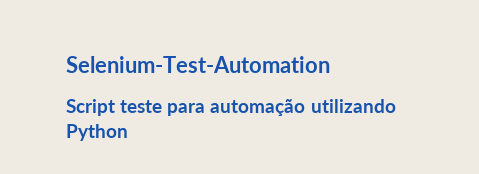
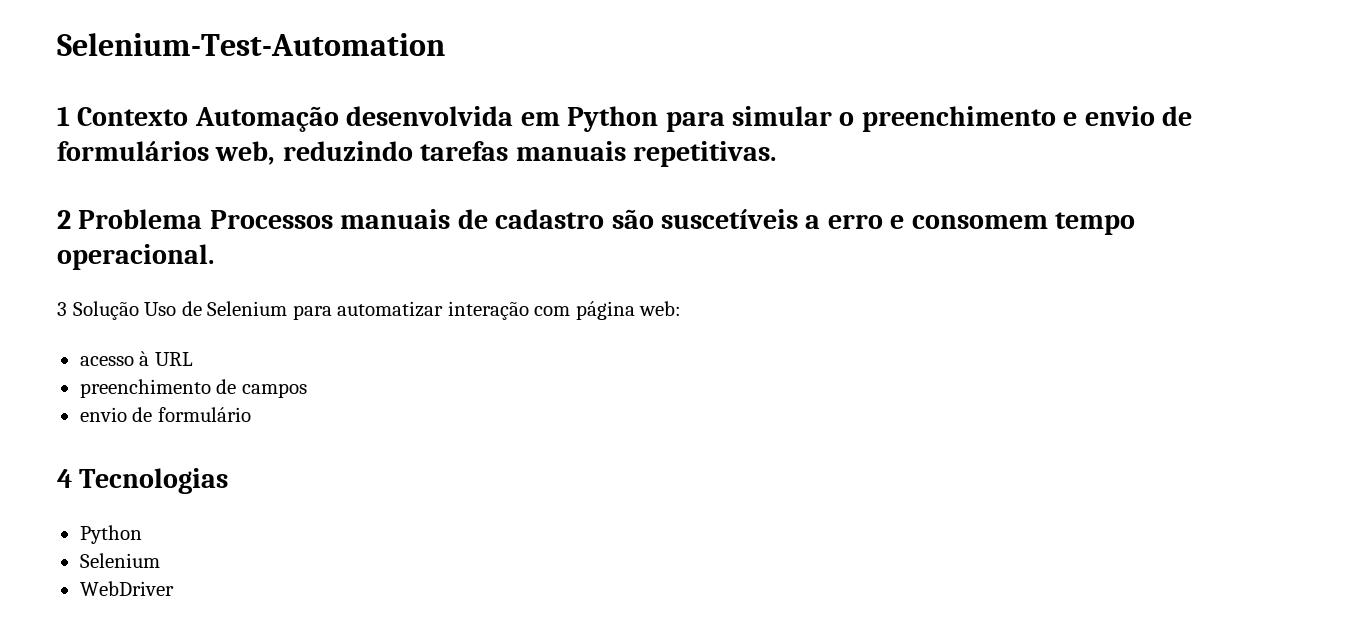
- Script teste para automação utilizando Python
+ 1 Contexto Automação desenvolvida em Python para simular o preenchimento e envio de formulários web, reduzindo tarefas manuais repetitivas.
+ 2 Problema Processos manuais de cadastro são suscetíveis a erro e consomem tempo operacional.
+ 3 Solução Uso de Selenium para automatizar interação com página web:
+ acesso à URL
+ preenchimento de campos
+ envio de formulário
+ 4 Tecnologias
+ Python
+ Selenium
+ WebDriver

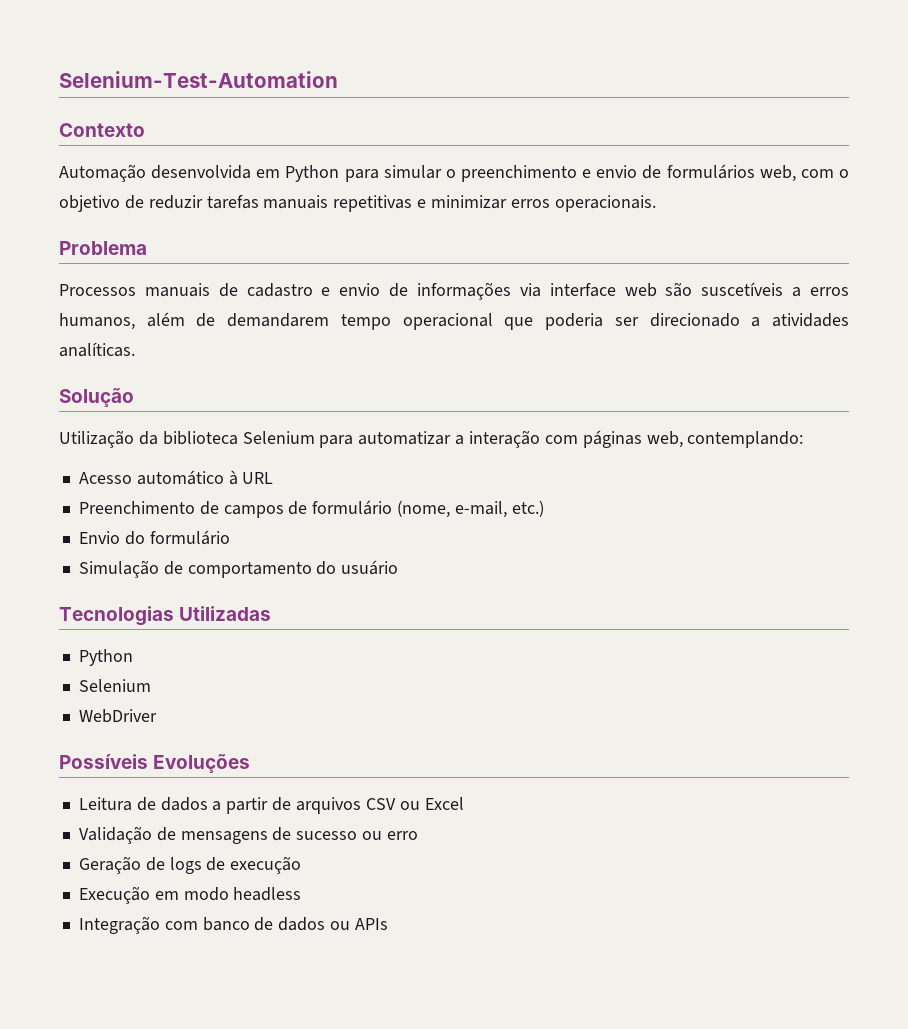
- 1 Contexto Automação desenvolvida em Python para simular o preenchimento e envio de formulários web, reduzindo tarefas manuais repetitivas.
- 2 Problema Processos manuais de cadastro são suscetíveis a erro e consomem tempo operacional.
- 3 Solução Uso de Selenium para automatizar interação com página web:
- acesso à URL
+ Contexto
+ Automação desenvolvida em Python para simular o preenchimento e envio de formulários web, com o objetivo de reduzir tarefas manuais repetitivas e minimizar erros operacionais.
+ Problema
+ Processos manuais de cadastro e envio de informações via interface web são suscetíveis a erros humanos, além de demandarem tempo operacional que poderia ser direcionado a atividades analíticas.
+ Solução
+ Utilização da biblioteca Selenium para automatizar a interação com páginas web, contemplando:
+ Acesso automático à URL
- preenchimento de campos
- envio de formulário
- 4 Tecnologias
+ Preenchimento de campos de formulário (nome, e-mail, etc.)
+ Envio do formulário
+ Simulação de comportamento do usuário
+ Tecnologias Utilizadas
+ Possíveis Evoluções
+ Leitura de dados a partir de arquivos CSV ou Excel
+ Validação de mensagens de sucesso ou erro
+ Geração de logs de execução
+ Execução em modo headless
+ Integração com banco de dados ou APIs

